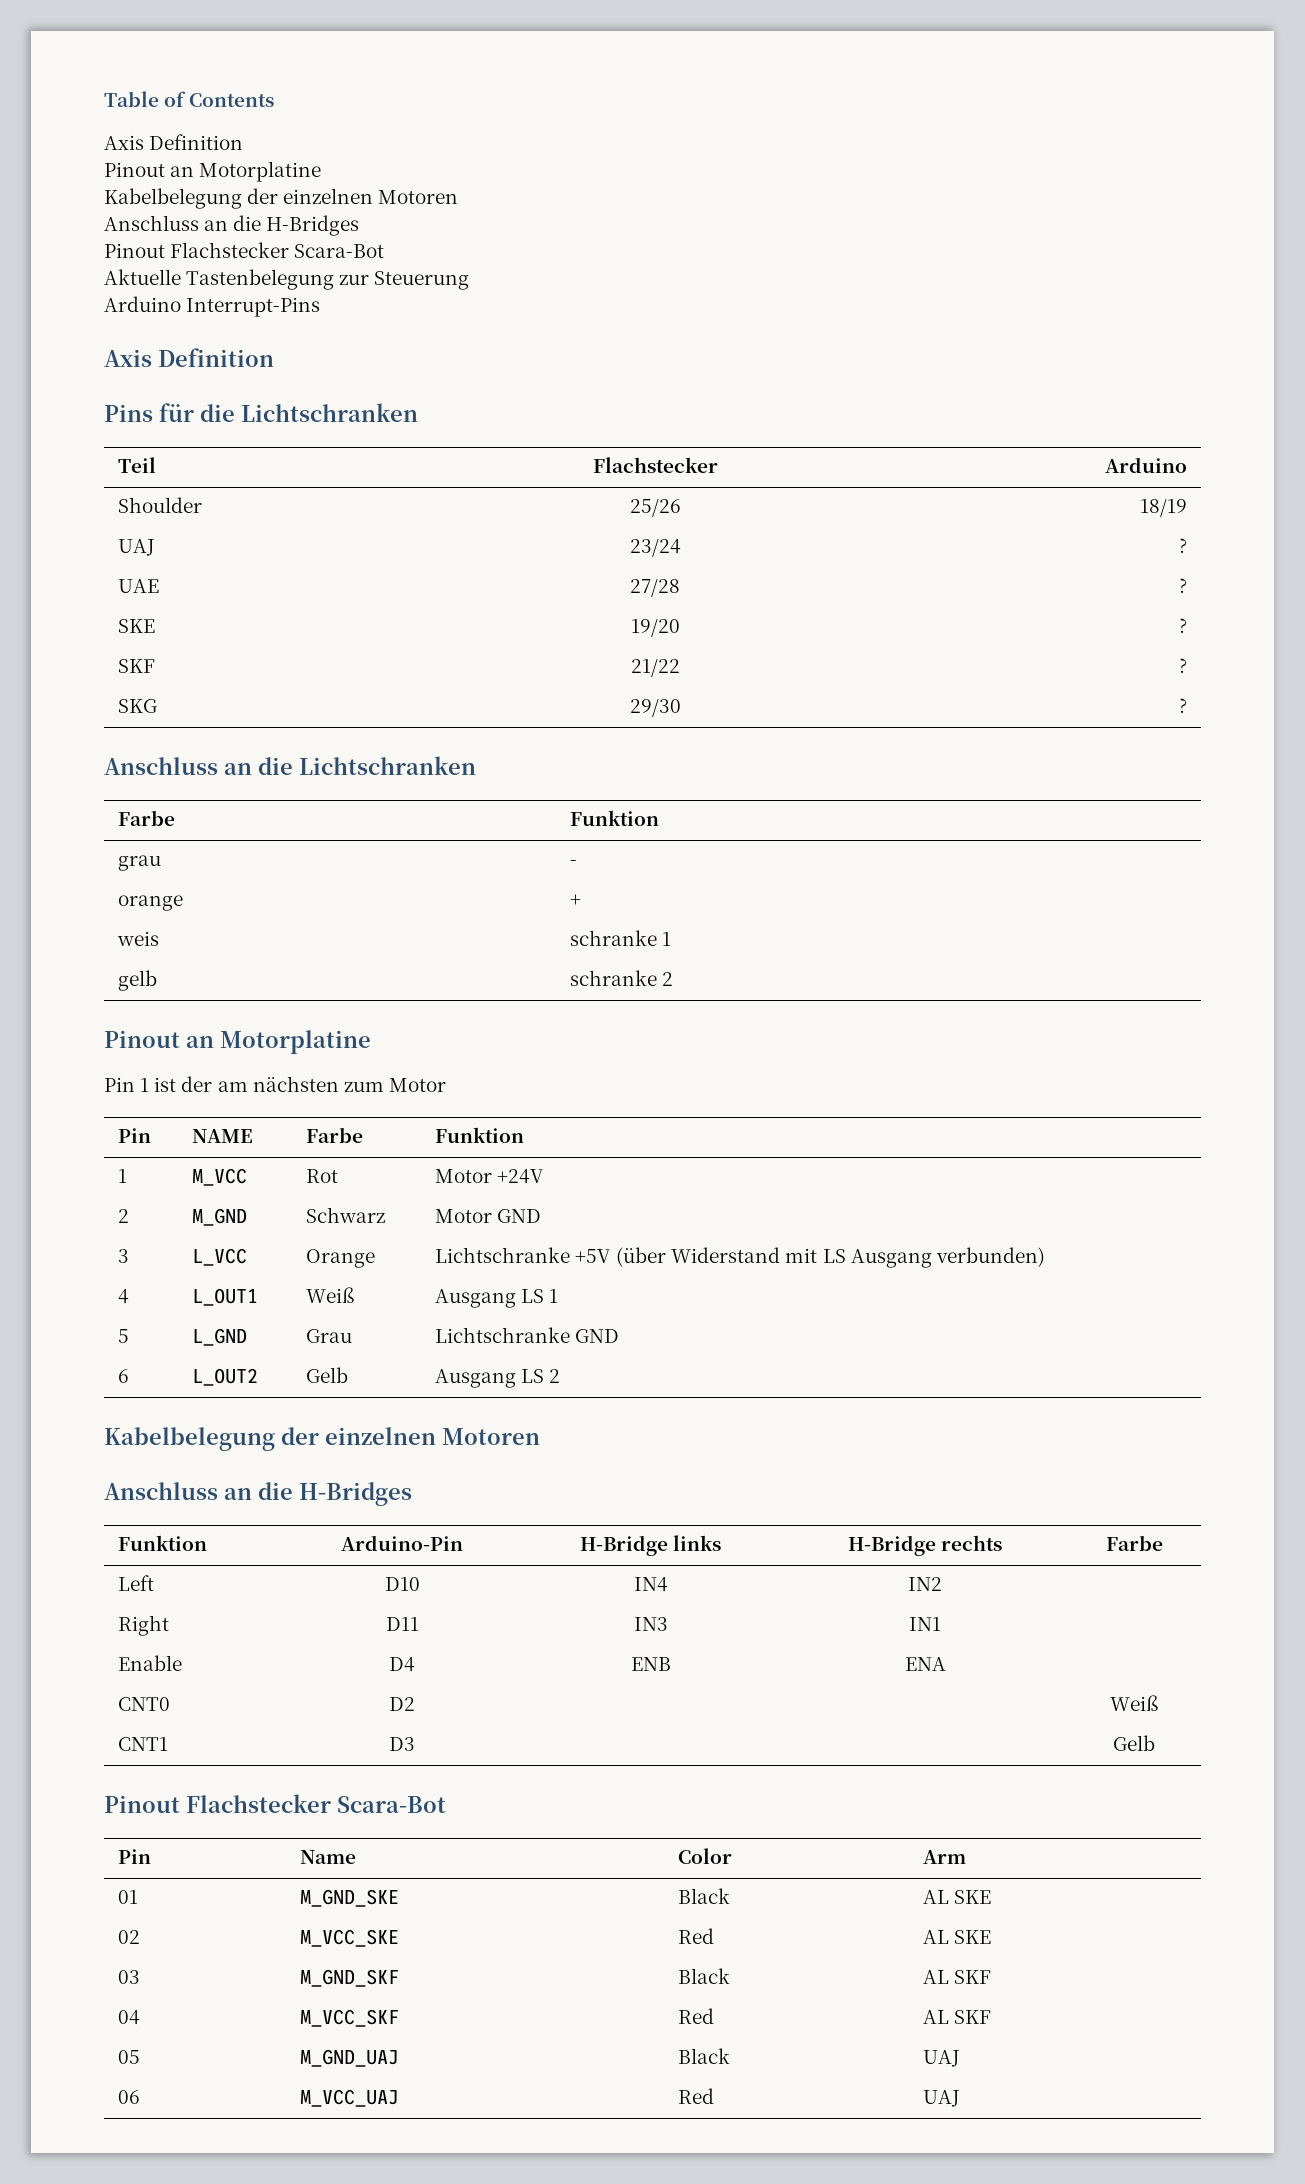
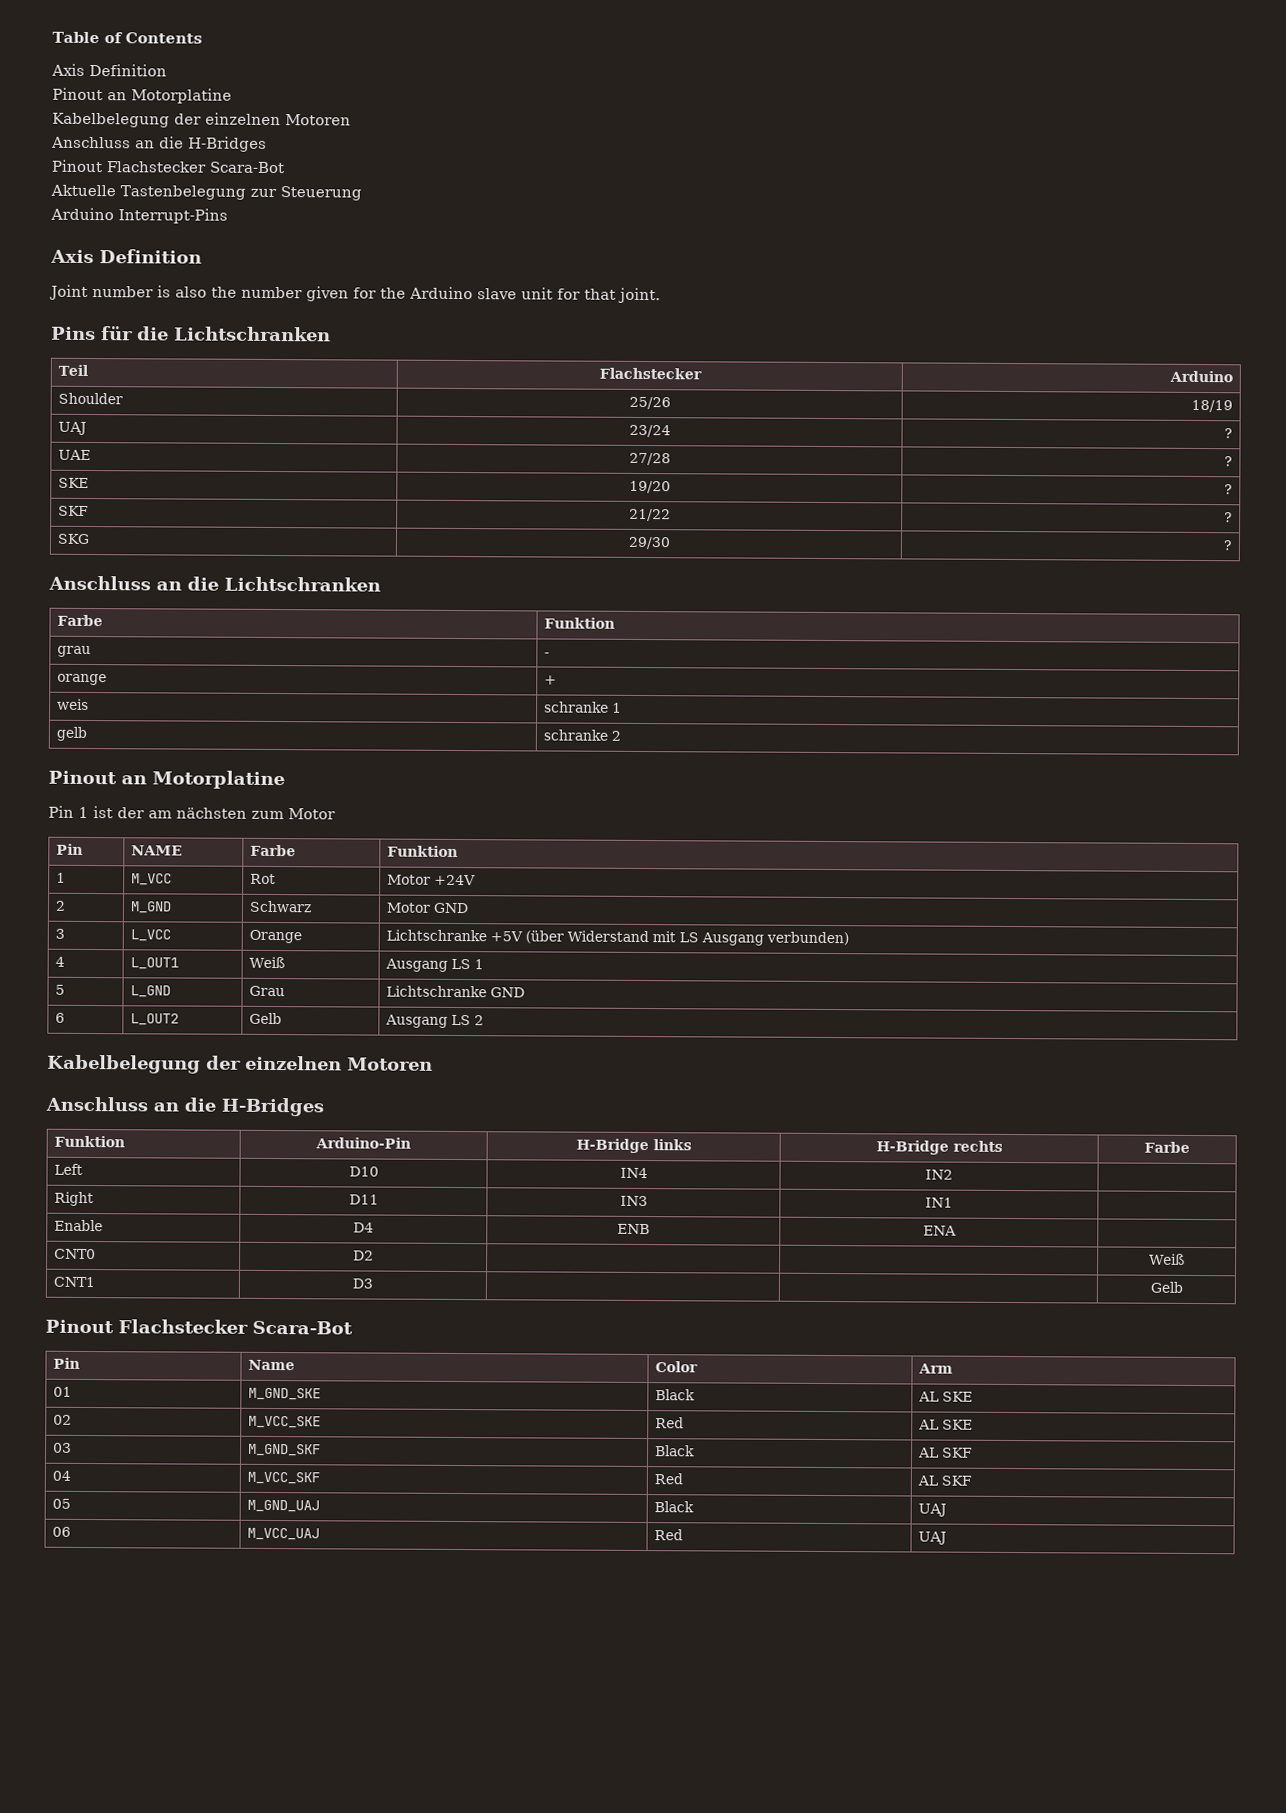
+ Joint number is also the number given for the Arduino slave unit for that joint.

